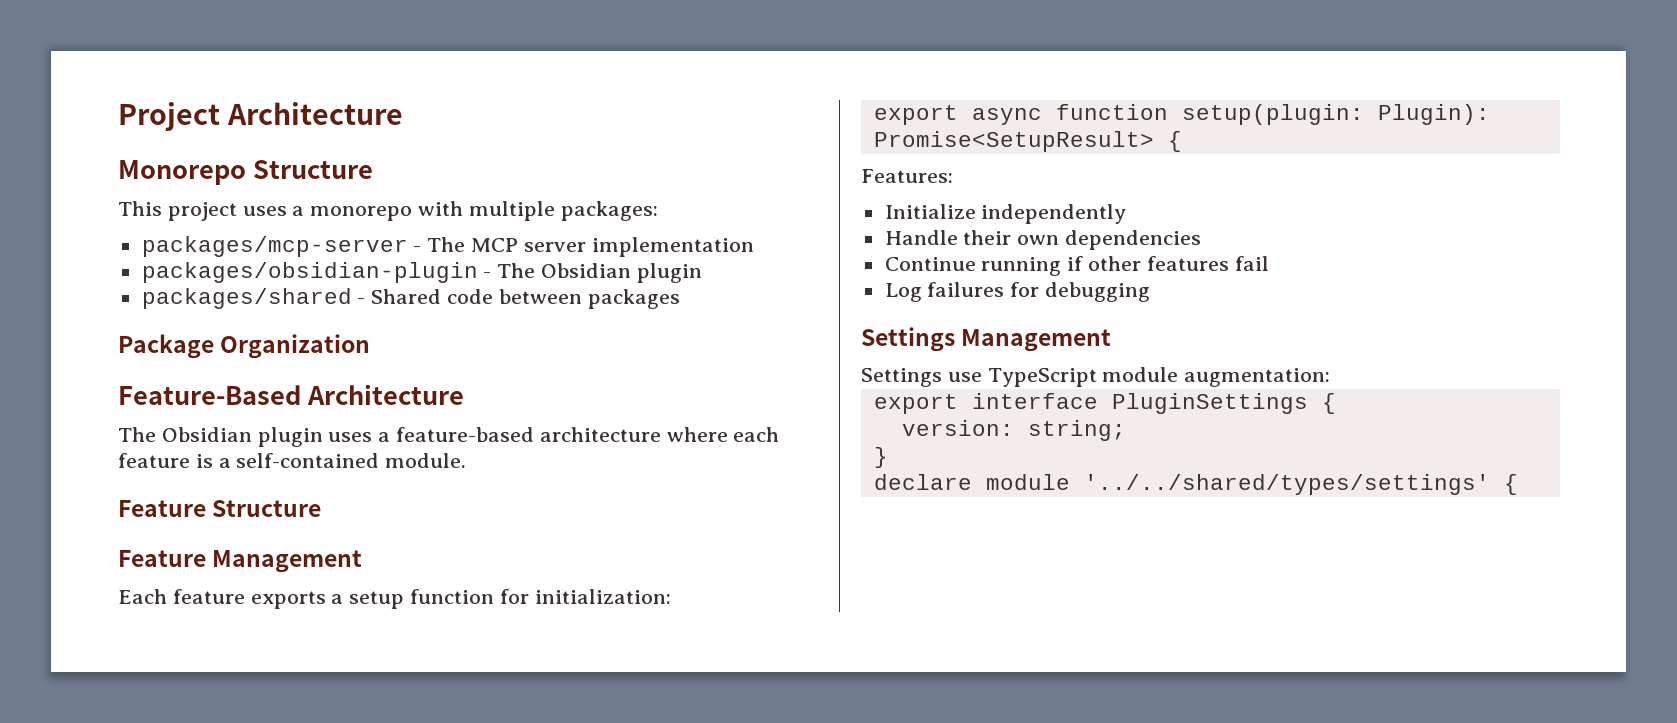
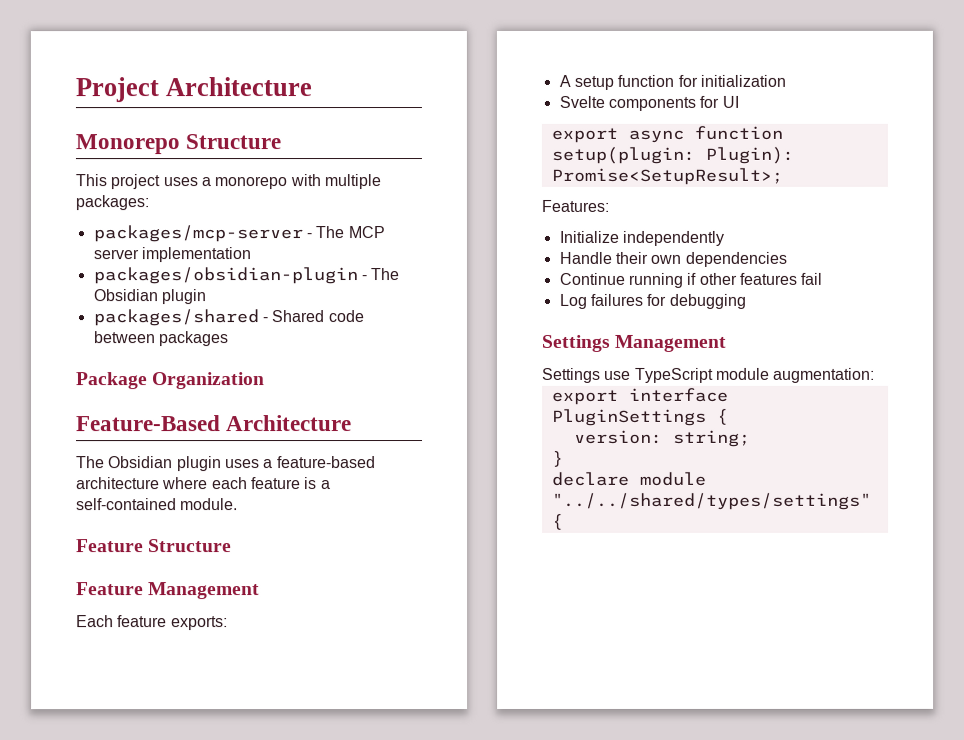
- Each feature exports a setup function for initialization:
+ Each feature exports:
+ A setup function for initialization
+ Svelte components for UI
- export async function setup(plugin: Plugin): Promise<SetupResult> {
+ export async function setup(plugin: Plugin): Promise<SetupResult>;
- declare module '../../shared/types/settings' {
+ declare module "../../shared/types/settings" {

